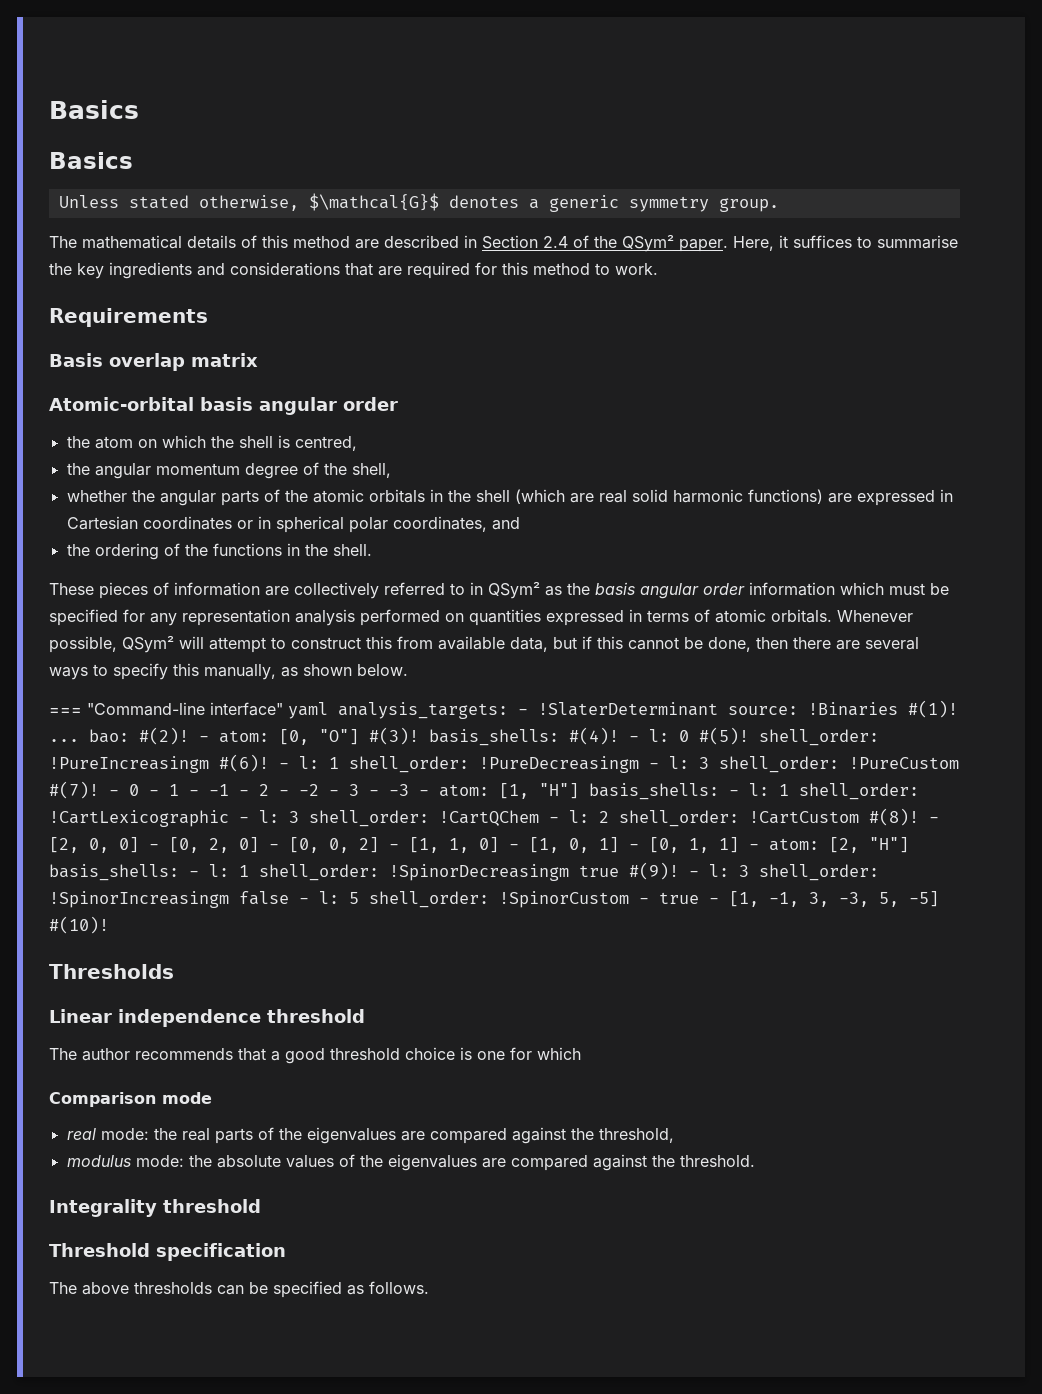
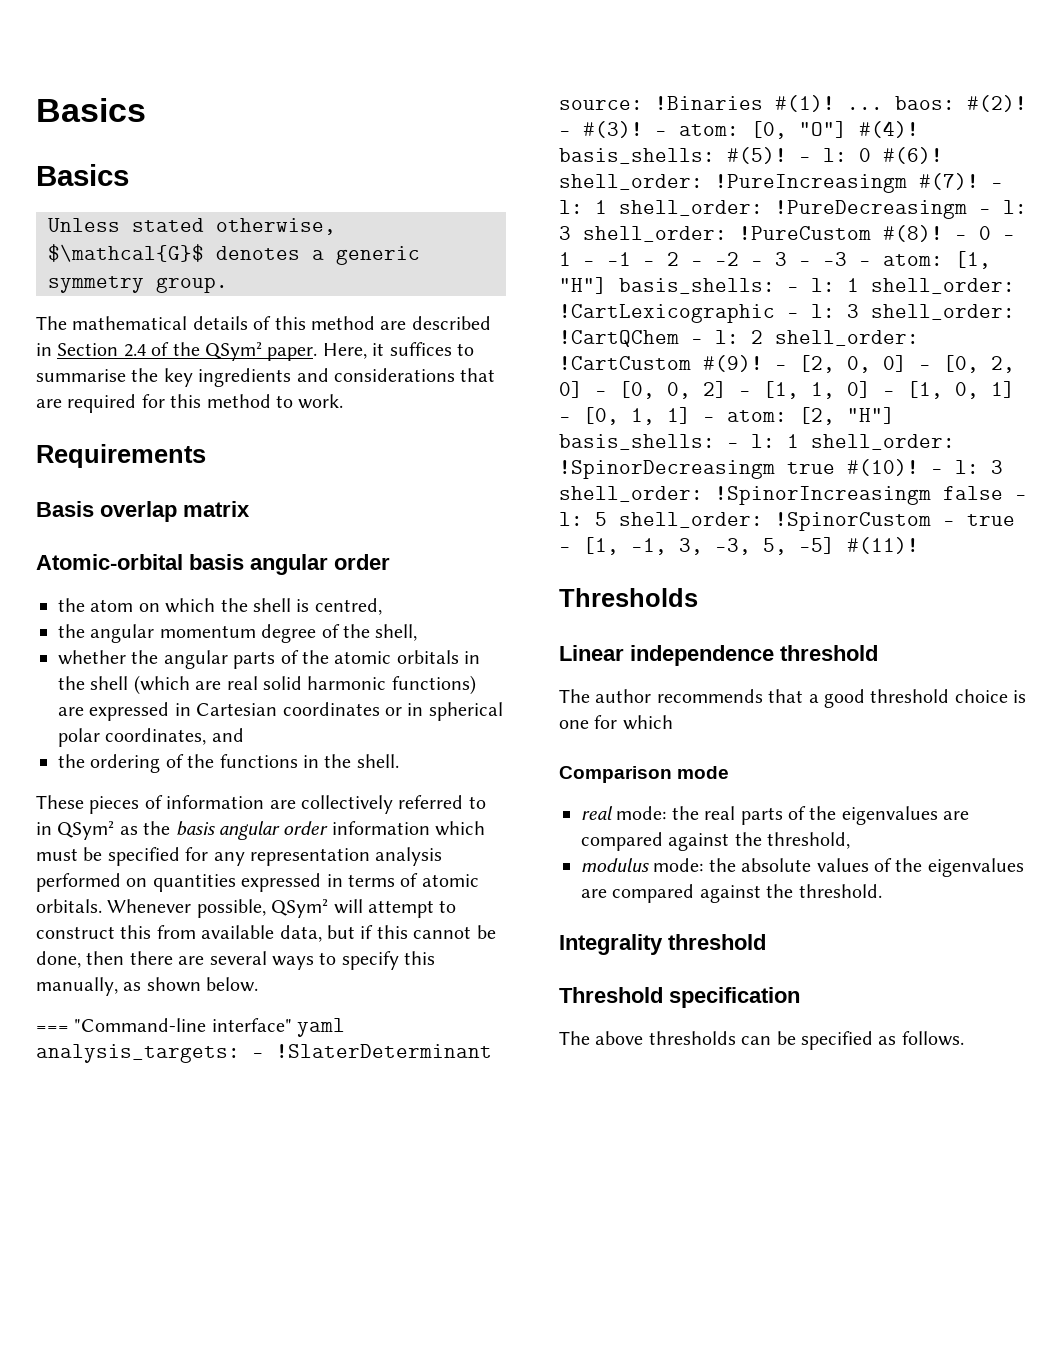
- === "Command-line interface" yaml analysis_targets: - !SlaterDeterminant source: !Binaries #(1)! ... bao: #(2)!
+ === "Command-line interface" yaml analysis_targets: - !SlaterDeterminant source: !Binaries #(1)! ... baos: #(2)!
- - atom: [0, "O"] #(3)! basis_shells: #(4)!
+ - #(3)! - atom: [0, "O"] #(4)! basis_shells: #(5)!
- - l: 0 #(5)! shell_order: !PureIncreasingm #(6)!
+ - l: 0 #(6)! shell_order: !PureIncreasingm #(7)!
- - l: 1 shell_order: !PureDecreasingm - l: 3 shell_order: !PureCustom #(7)!
+ - l: 1 shell_order: !PureDecreasingm - l: 3 shell_order: !PureCustom #(8)!
- - 0 - 1 - -1 - 2 - -2 - 3 - -3 - atom: [1, "H"] basis_shells: - l: 1 shell_order: !CartLexicographic - l: 3 shell_order: !CartQChem - l: 2 shell_order: !CartCustom #(8)!
+ - 0 - 1 - -1 - 2 - -2 - 3 - -3 - atom: [1, "H"] basis_shells: - l: 1 shell_order: !CartLexicographic - l: 3 shell_order: !CartQChem - l: 2 shell_order: !CartCustom #(9)!
- - [2, 0, 0] - [0, 2, 0] - [0, 0, 2] - [1, 1, 0] - [1, 0, 1] - [0, 1, 1] - atom: [2, "H"] basis_shells: - l: 1 shell_order: !SpinorDecreasingm true #(9)!
+ - [2, 0, 0] - [0, 2, 0] - [0, 0, 2] - [1, 1, 0] - [1, 0, 1] - [0, 1, 1] - atom: [2, "H"] basis_shells: - l: 1 shell_order: !SpinorDecreasingm true #(10)!
- - l: 3 shell_order: !SpinorIncreasingm false - l: 5 shell_order: !SpinorCustom - true - [1, -1, 3, -3, 5, -5] #(10)!
+ - l: 3 shell_order: !SpinorIncreasingm false - l: 5 shell_order: !SpinorCustom - true - [1, -1, 3, -3, 5, -5] #(11)!

